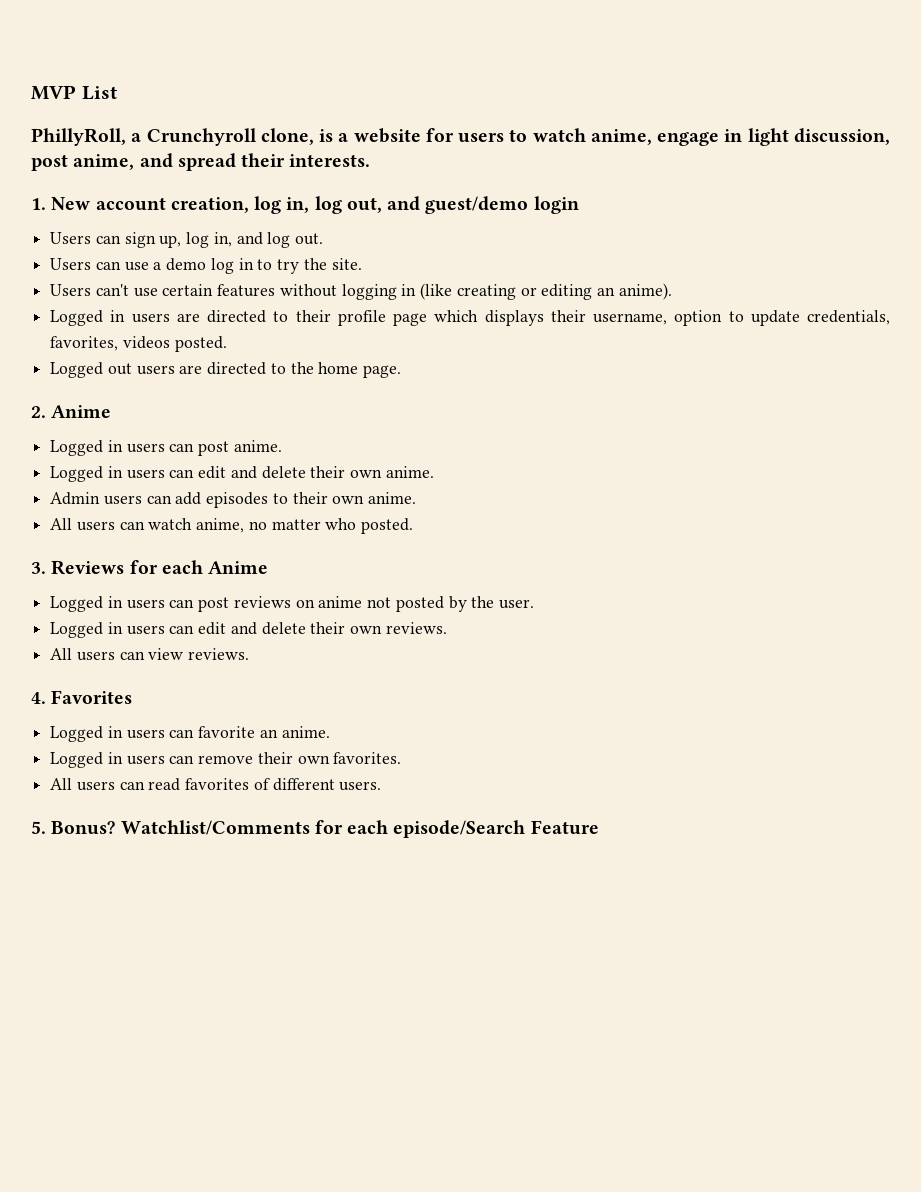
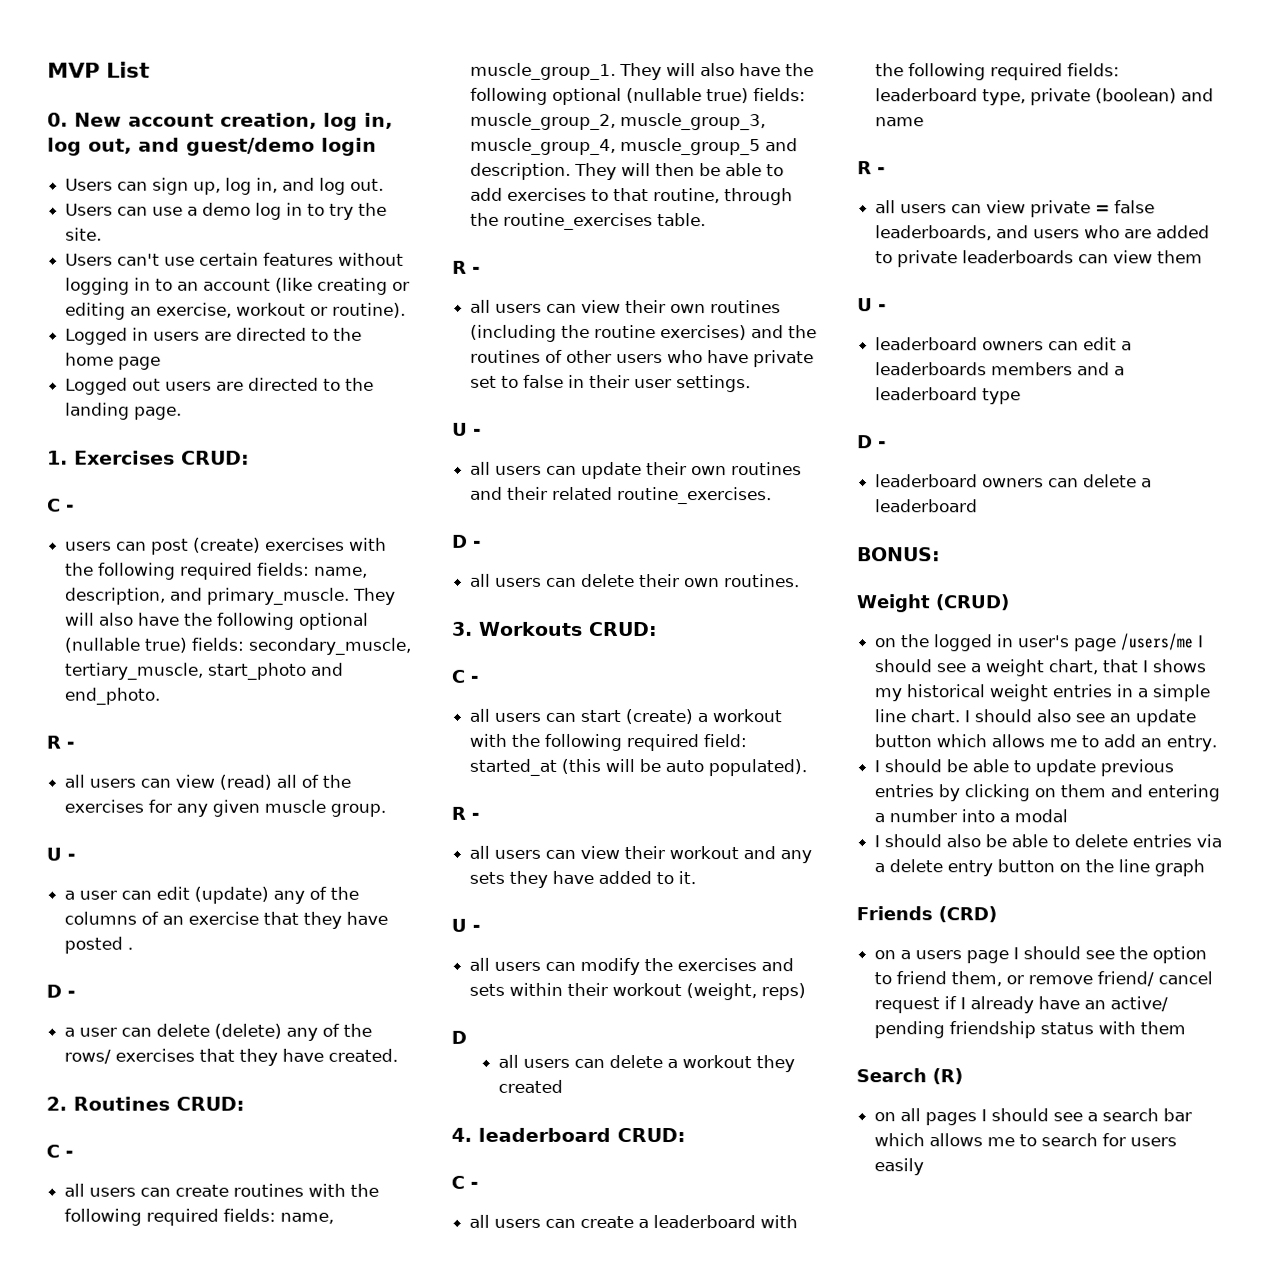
- PhillyRoll, a Crunchyroll clone, is a website for users to watch anime, engage in light discussion, post anime, and spread their interests.
- 1. New account creation, log in, log out, and guest/demo login
+ 0. New account creation, log in, log out, and guest/demo login
- Users can't use certain features without logging in (like creating or editing an anime).
+ Users can't use certain features without logging in to an account (like creating or editing an exercise, workout or routine).
- Logged in users are directed to their profile page which displays their username, option to update credentials, favorites, videos posted.
+ Logged in users are directed to the home page
- Logged out users are directed to the home page.
+ Logged out users are directed to the landing page.
- 2. Anime
- Logged in users can post anime.
- Logged in users can edit and delete their own anime.
- Admin users can add episodes to their own anime.
- All users can watch anime, no matter who posted.
- 3. Reviews for each Anime
- Logged in users can post reviews on anime not posted by the user.
- Logged in users can edit and delete their own reviews.
- All users can view reviews.
- 4. Favorites
- Logged in users can favorite an anime.
- Logged in users can remove their own favorites.
- All users can read favorites of different users.
- 5. Bonus? Watchlist/Comments for each episode/Search Feature
+ 1. Exercises CRUD:
+ C -
+ users can post (create) exercises with the following required fields: name, description, and primary_muscle. They will also have the following optional (nullable true) fields: secondary_muscle, tertiary_muscle, start_photo and end_photo.
+ R -
+ all users can view (read) all of the exercises for any given muscle group.
+ U -
+ a user can edit (update) any of the columns of an exercise that they have posted .
+ D -
+ a user can delete (delete) any of the rows/ exercises that they have created.
+ 2. Routines CRUD:
+ C -
+ all users can create routines with the following required fields: name, muscle_group_1. They will also have the following optional (nullable true) fields: muscle_group_2, muscle_group_3, muscle_group_4, muscle_group_5 and description. They will then be able to add exercises to that routine, through the routine_exercises table.
+ R -
+ all users can view their own routines (including the routine exercises) and the routines of other users who have private set to false in their user settings.
+ U -
+ all users can update their own routines and their related routine_exercises.
+ D -
+ all users can delete their own routines.
+ 3. Workouts CRUD:
+ C -
+ all users can start (create) a workout with the following required field: started_at (this will be auto populated).
+ R -
+ all users can view their workout and any sets they have added to it.
+ U -
+ all users can modify the exercises and sets within their workout (weight, reps)
+ D
+ all users can delete a workout they created
+ 4. leaderboard CRUD:
+ C -
+ all users can create a leaderboard with the following required fields: leaderboard type, private (boolean) and name
+ R -
+ all users can view private = false leaderboards, and users who are added to private leaderboards can view them
+ U -
+ leaderboard owners can edit a leaderboards members and a leaderboard type
+ D -
+ leaderboard owners can delete a leaderboard
+ BONUS:
+ Weight (CRUD)
+ on the logged in user's page /users/me I should see a weight chart, that I shows my historical weight entries in a simple line chart. I should also see an update button which allows me to add an entry.
+ I should be able to update previous entries by clicking on them and entering a number into a modal
+ I should also be able to delete entries via a delete entry button on the line graph
+ Friends (CRD)
+ on a users page I should see the option to friend them, or remove friend/ cancel request if I already have an active/ pending friendship status with them
+ Search (R)
+ on all pages I should see a search bar which allows me to search for users easily

